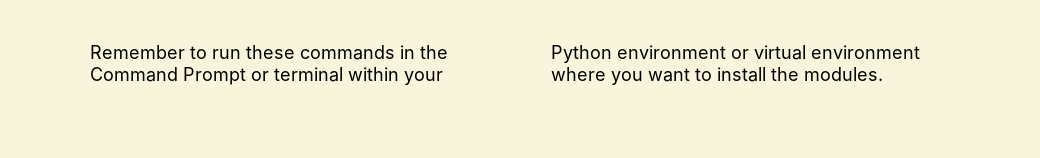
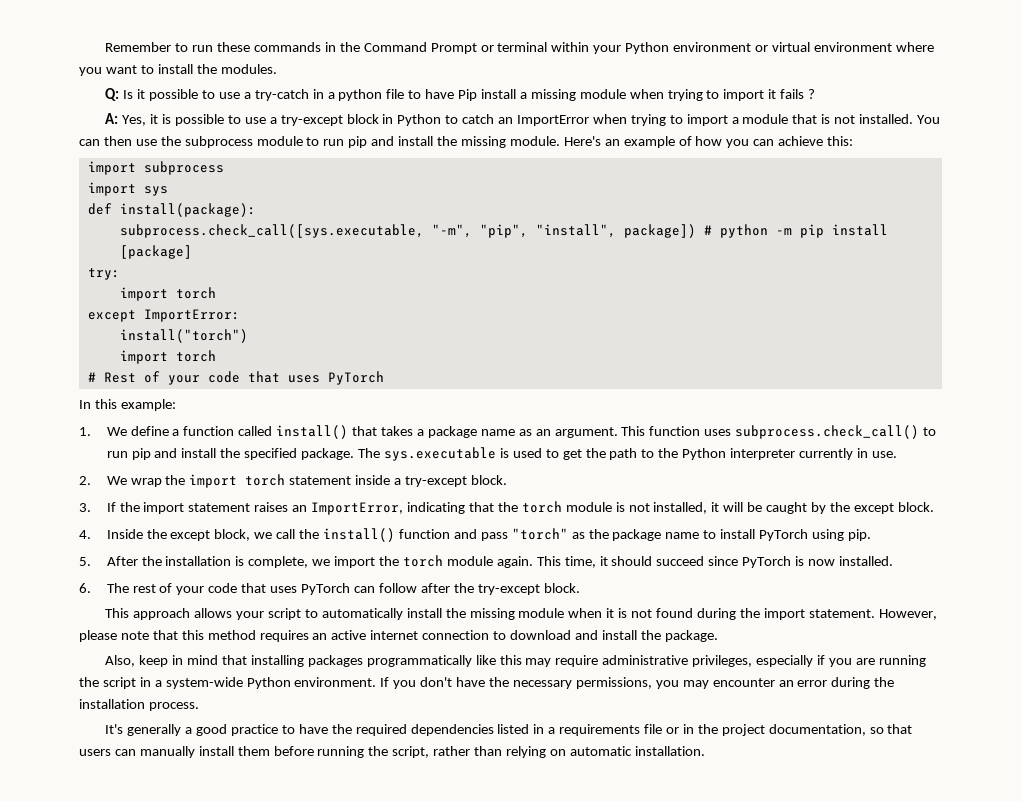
+ Q: Is it possible to use a try-catch in a python file to have Pip install a missing module when trying to import it fails ?
+ A: Yes, it is possible to use a try-except block in Python to catch an ImportError when trying to import a module that is not installed. You can then use the subprocess module to run pip and install the missing module. Here's an example of how you can achieve this:
+ import subprocess
+ import sys
+ def install(package):
+ subprocess.check_call([sys.executable, "-m", "pip", "install", package]) # python -m pip install [package]
+ try:
+ import torch
+ except ImportError:
+ install("torch")
+ import torch
+ # Rest of your code that uses PyTorch
+ In this example:
+ 1. We define a function called install() that takes a package name as an argument. This function uses subprocess.check_call() to run pip and install the specified package. The sys.executable is used to get the path to the Python interpreter currently in use.
+ 2. We wrap the import torch statement inside a try-except block.
+ 3. If the import statement raises an ImportError, indicating that the torch module is not installed, it will be caught by the except block.
+ 4. Inside the except block, we call the install() function and pass "torch" as the package name to install PyTorch using pip.
+ 5. After the installation is complete, we import the torch module again. This time, it should succeed since PyTorch is now installed.
+ 6. The rest of your code that uses PyTorch can follow after the try-except block.
+ This approach allows your script to automatically install the missing module when it is not found during the import statement. However, please note that this method requires an active internet connection to download and install the package.
+ Also, keep in mind that installing packages programmatically like this may require administrative privileges, especially if you are running the script in a system-wide Python environment. If you don't have the necessary permissions, you may encounter an error during the installation process.
+ It's generally a good practice to have the required dependencies listed in a requirements file or in the project documentation, so that users can manually install them before running the script, rather than relying on automatic installation.

